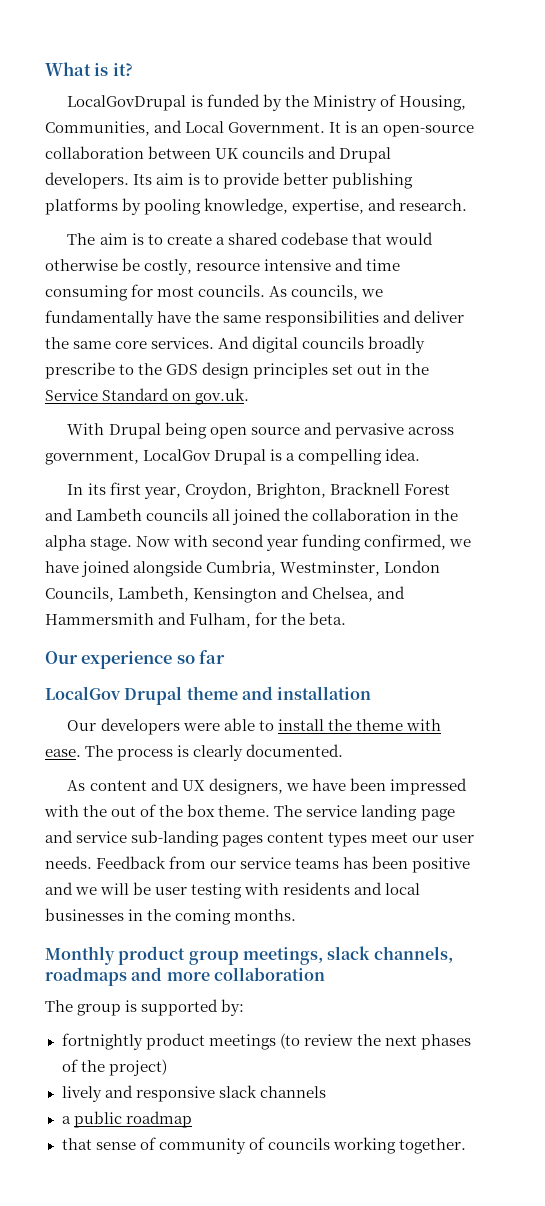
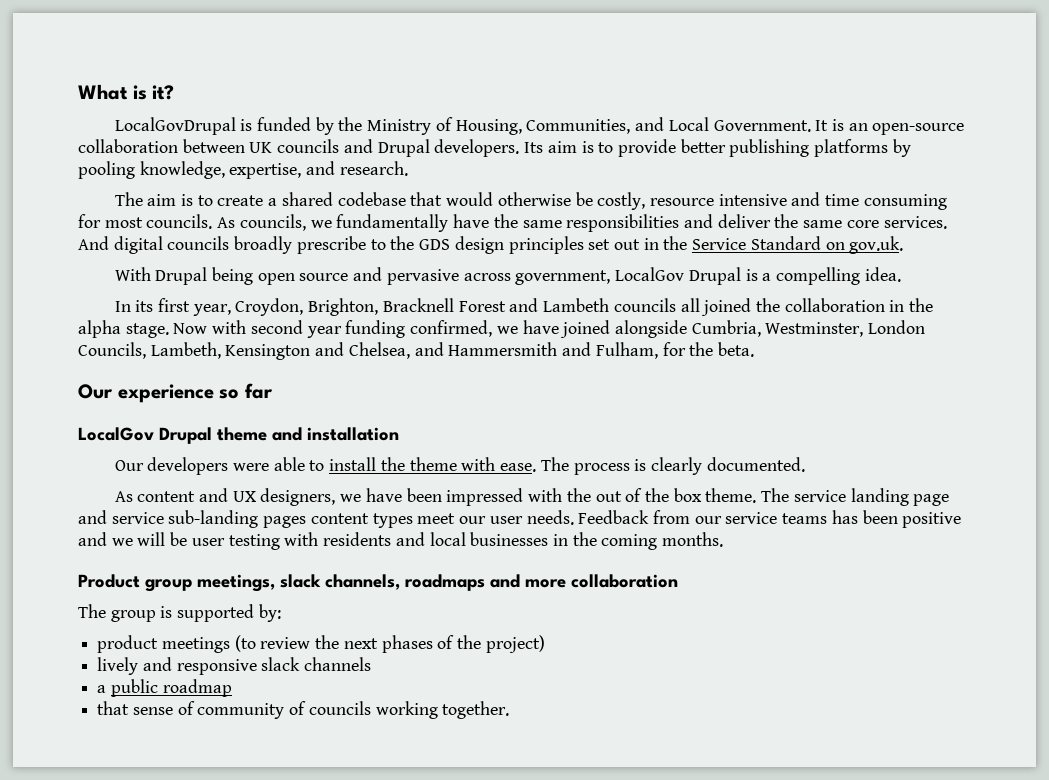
- Monthly product group meetings, slack channels, roadmaps and more collaboration
+ Product group meetings, slack channels, roadmaps and more collaboration
- fortnightly product meetings (to review the next phases of the project)
+ product meetings (to review the next phases of the project)

